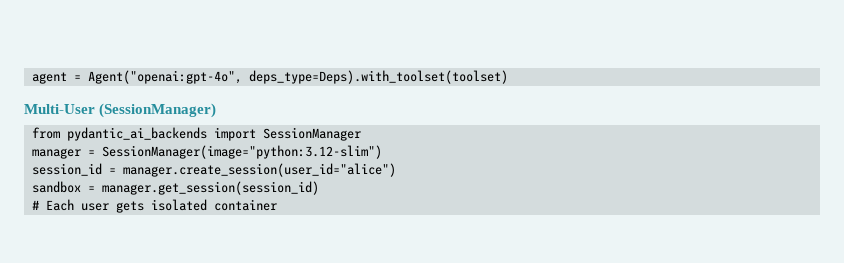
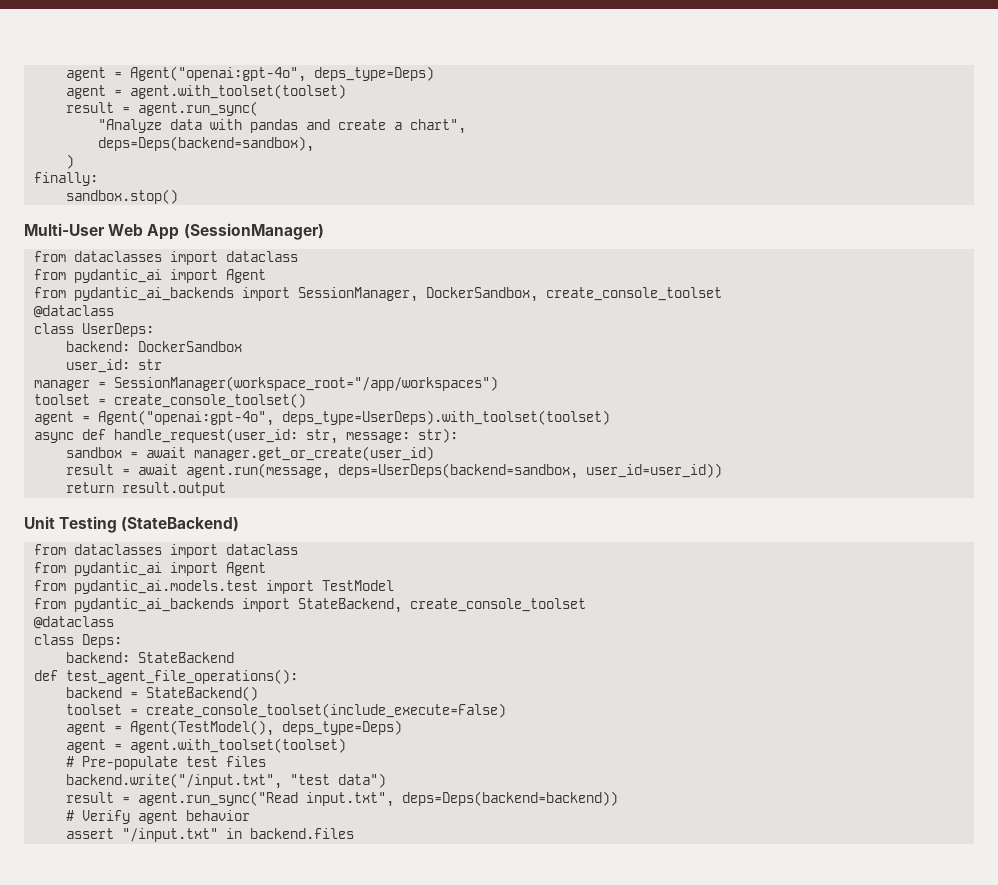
- agent = Agent("openai:gpt-4o", deps_type=Deps).with_toolset(toolset)
+ agent = Agent("openai:gpt-4o", deps_type=Deps)
+ agent = agent.with_toolset(toolset)
+ result = agent.run_sync(
+ "Analyze data with pandas and create a chart",
+ deps=Deps(backend=sandbox),
+ )
+ finally:
+ sandbox.stop()
- Multi-User (SessionManager)
- from pydantic_ai_backends import SessionManager
- manager = SessionManager(image="python:3.12-slim")
- session_id = manager.create_session(user_id="alice")
- sandbox = manager.get_session(session_id)
- # Each user gets isolated container
+ Multi-User Web App (SessionManager)
+ from dataclasses import dataclass
+ from pydantic_ai import Agent
+ from pydantic_ai_backends import SessionManager, DockerSandbox, create_console_toolset
+ @dataclass
+ class UserDeps:
+ backend: DockerSandbox
+ user_id: str
+ manager = SessionManager(workspace_root="/app/workspaces")
+ toolset = create_console_toolset()
+ agent = Agent("openai:gpt-4o", deps_type=UserDeps).with_toolset(toolset)
+ async def handle_request(user_id: str, message: str):
+ sandbox = await manager.get_or_create(user_id)
+ result = await agent.run(message, deps=UserDeps(backend=sandbox, user_id=user_id))
+ return result.output
+ Unit Testing (StateBackend)
+ from dataclasses import dataclass
+ from pydantic_ai import Agent
+ from pydantic_ai.models.test import TestModel
+ from pydantic_ai_backends import StateBackend, create_console_toolset
+ @dataclass
+ class Deps:
+ backend: StateBackend
+ def test_agent_file_operations():
+ backend = StateBackend()
+ toolset = create_console_toolset(include_execute=False)
+ agent = Agent(TestModel(), deps_type=Deps)
+ agent = agent.with_toolset(toolset)
+ # Pre-populate test files
+ backend.write("/input.txt", "test data")
+ result = agent.run_sync("Read input.txt", deps=Deps(backend=backend))
+ # Verify agent behavior
+ assert "/input.txt" in backend.files

